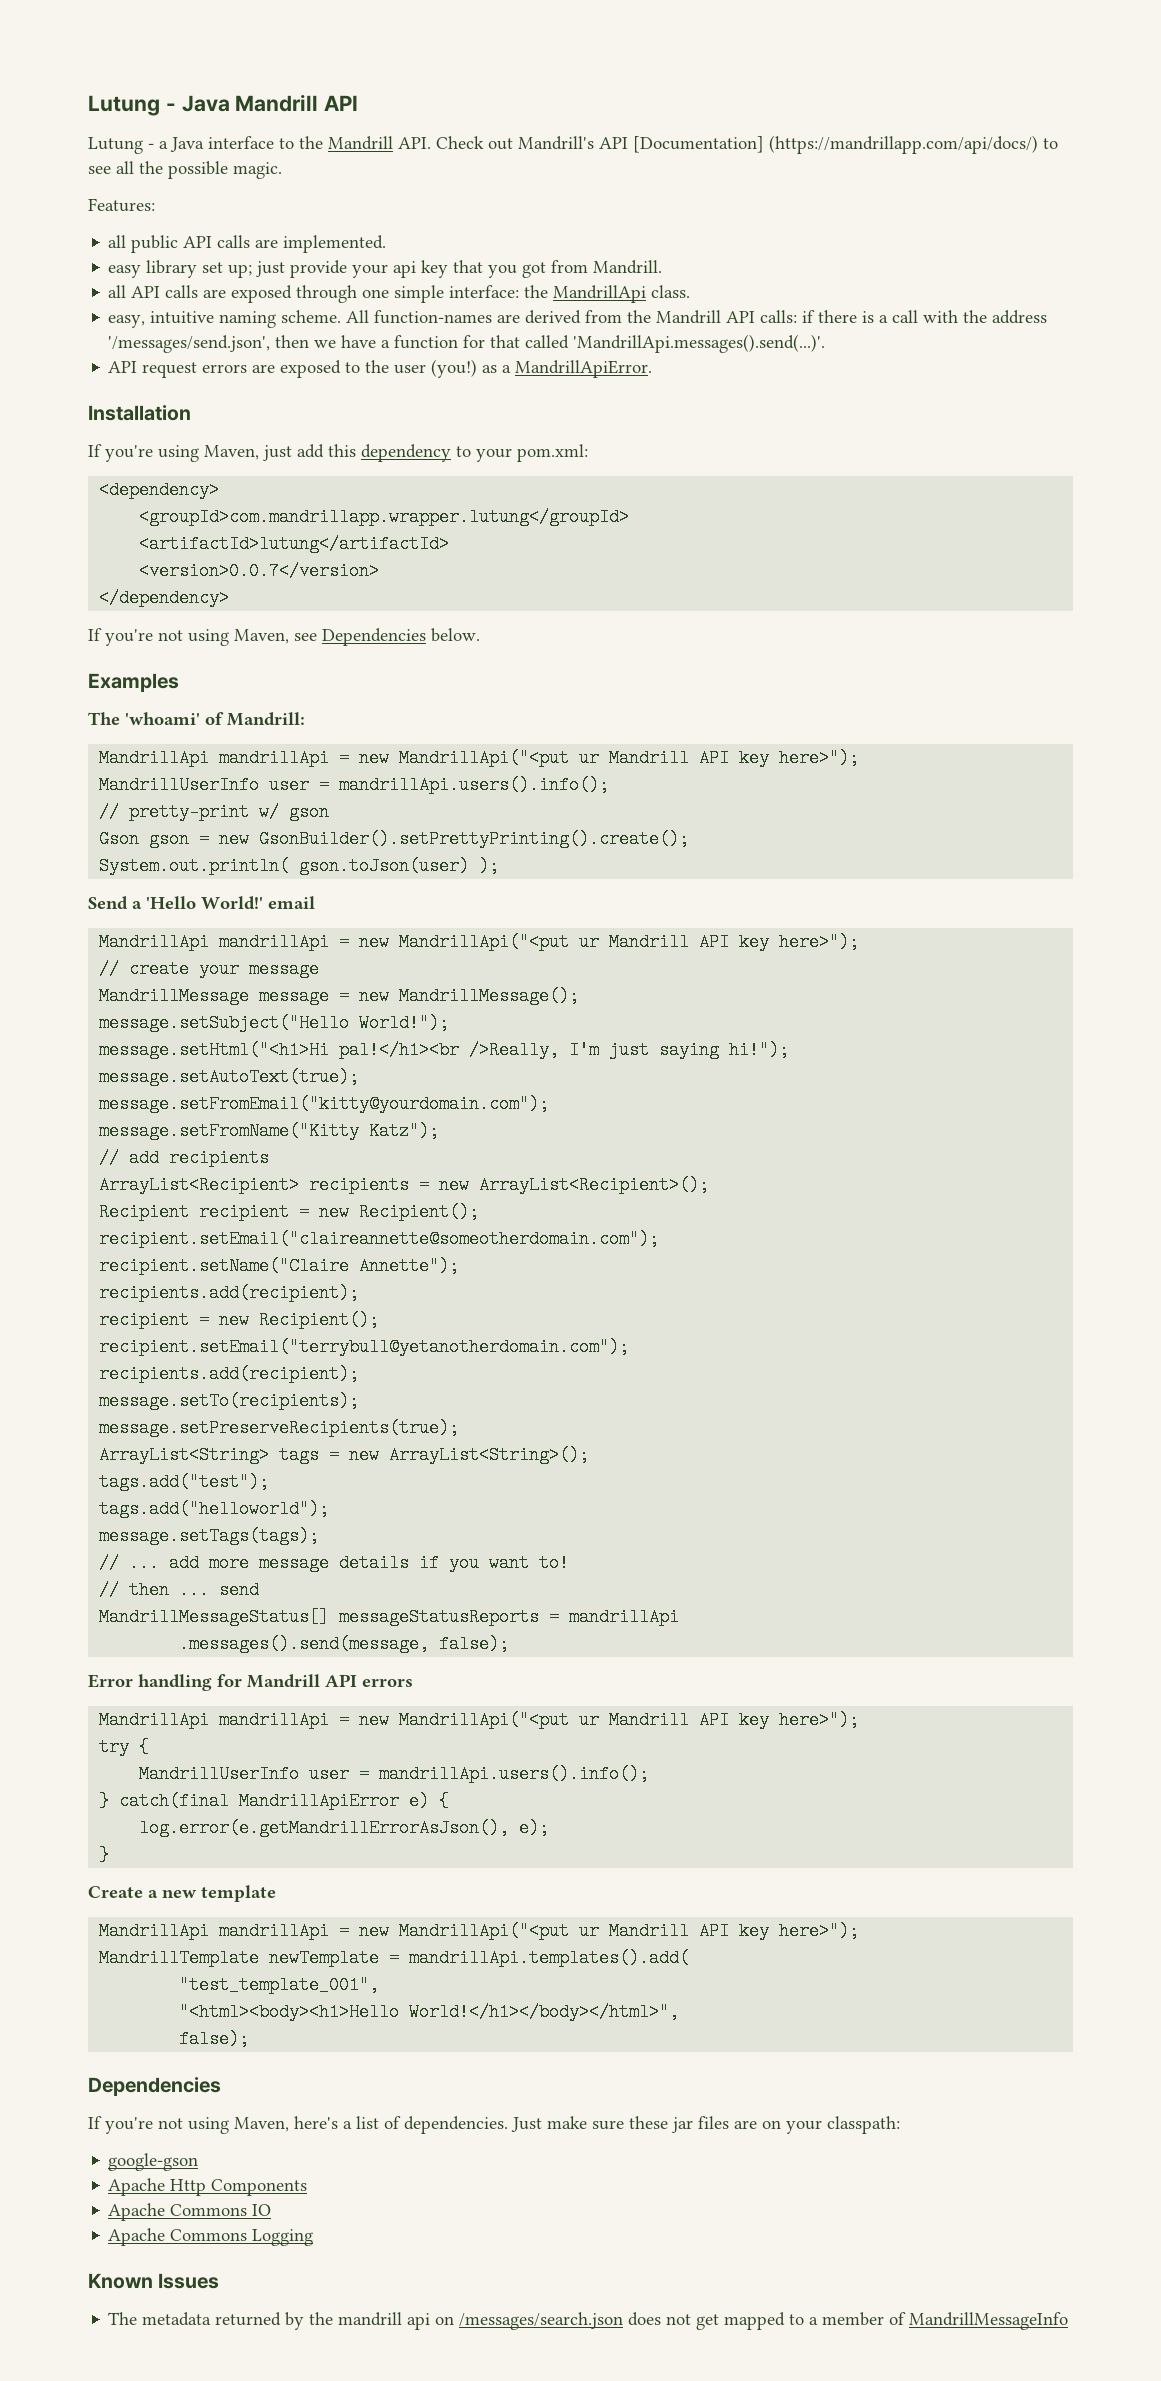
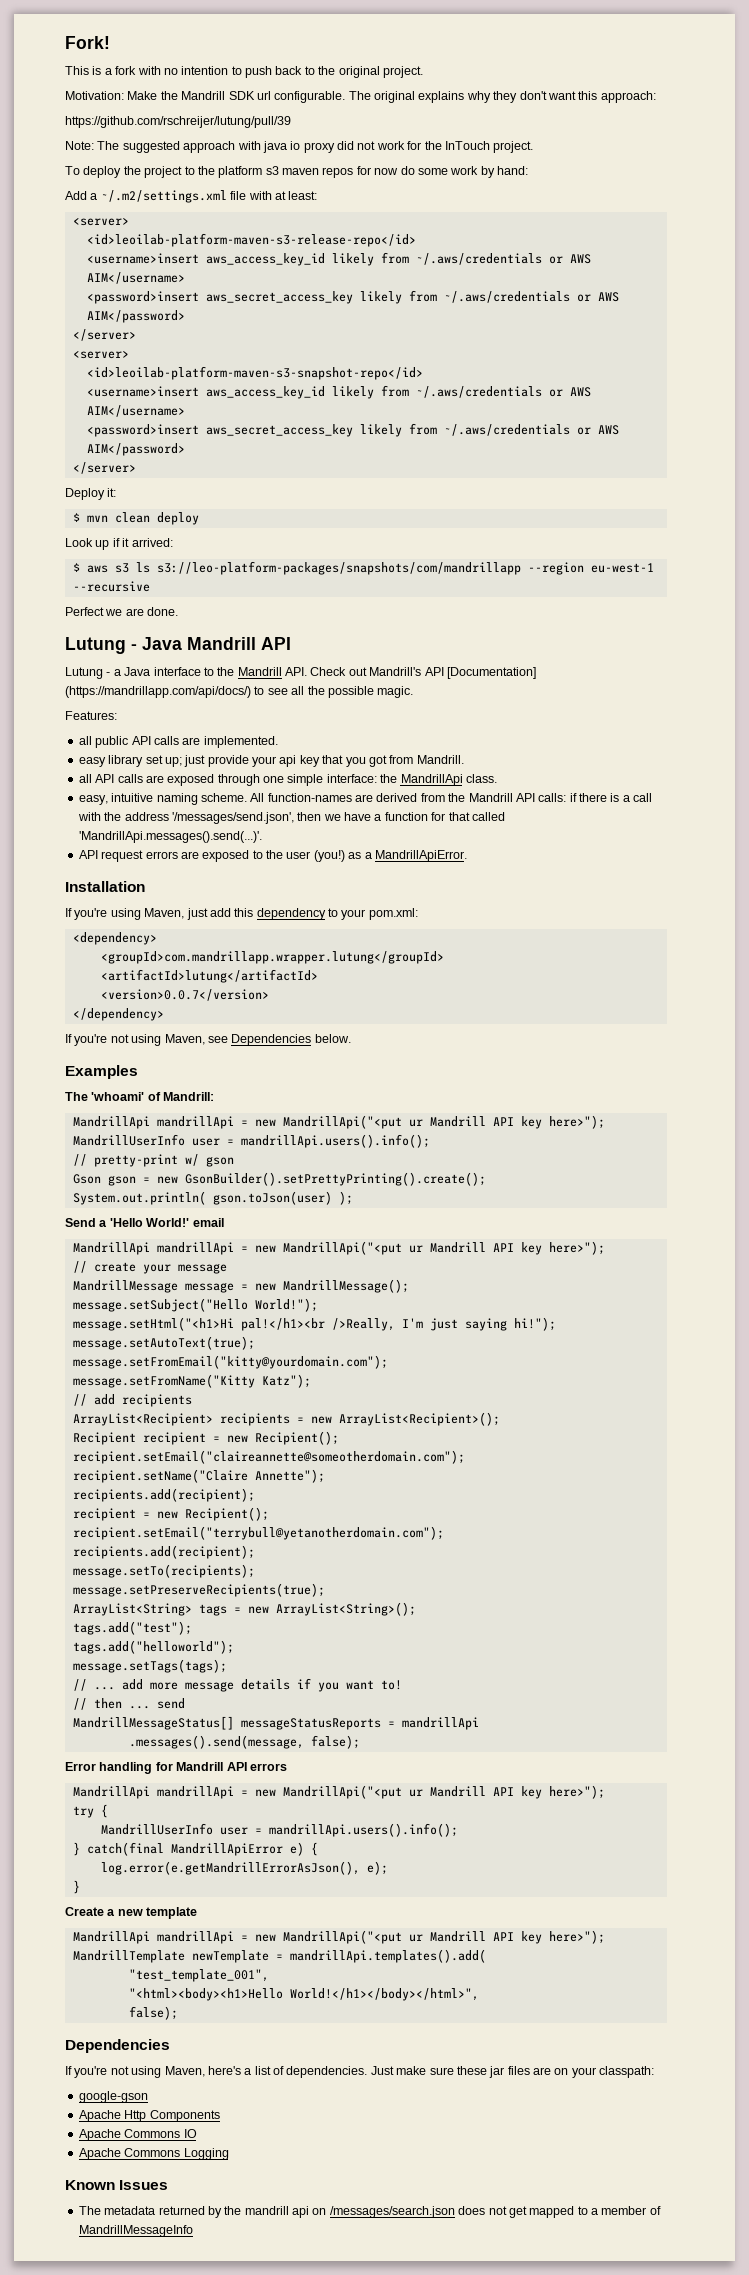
+ Fork!
+ This is a fork with no intention to push back to the original project.
+ Motivation: Make the Mandrill SDK url configurable. The original explains why they don't want this approach:
+ https://github.com/rschreijer/lutung/pull/39
+ Note: The suggested approach with java io proxy did not work for the InTouch project.
+ To deploy the project to the platform s3 maven repos for now do some work by hand:
+ Add a ~/.m2/settings.xml file with at least:
+ <server>
+ <id>leoilab-platform-maven-s3-release-repo</id>
+ <username>insert aws_access_key_id likely from ~/.aws/credentials or AWS AIM</username>
+ <password>insert aws_secret_access_key likely from ~/.aws/credentials or AWS AIM</password>
+ </server>
+ <server>
+ <id>leoilab-platform-maven-s3-snapshot-repo</id>
+ <username>insert aws_access_key_id likely from ~/.aws/credentials or AWS AIM</username>
+ <password>insert aws_secret_access_key likely from ~/.aws/credentials or AWS AIM</password>
+ </server>
+ Deploy it:
+ $ mvn clean deploy
+ Look up if it arrived:
+ $ aws s3 ls s3://leo-platform-packages/snapshots/com/mandrillapp --region eu-west-1 --recursive
+ Perfect we are done.

